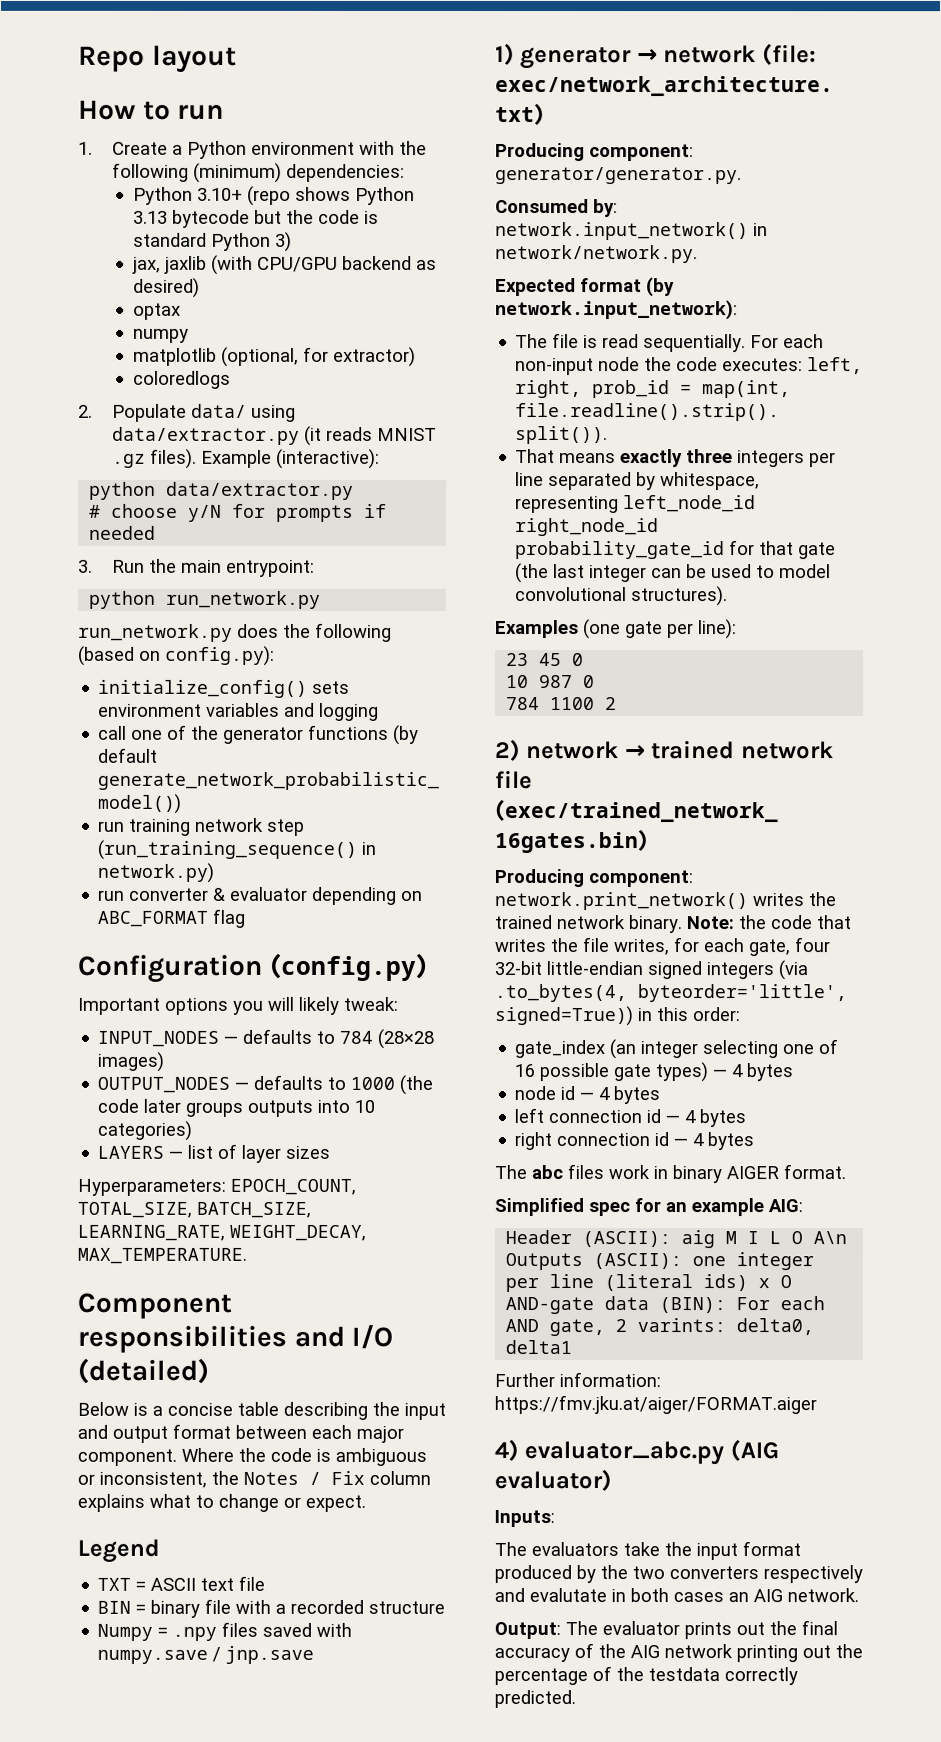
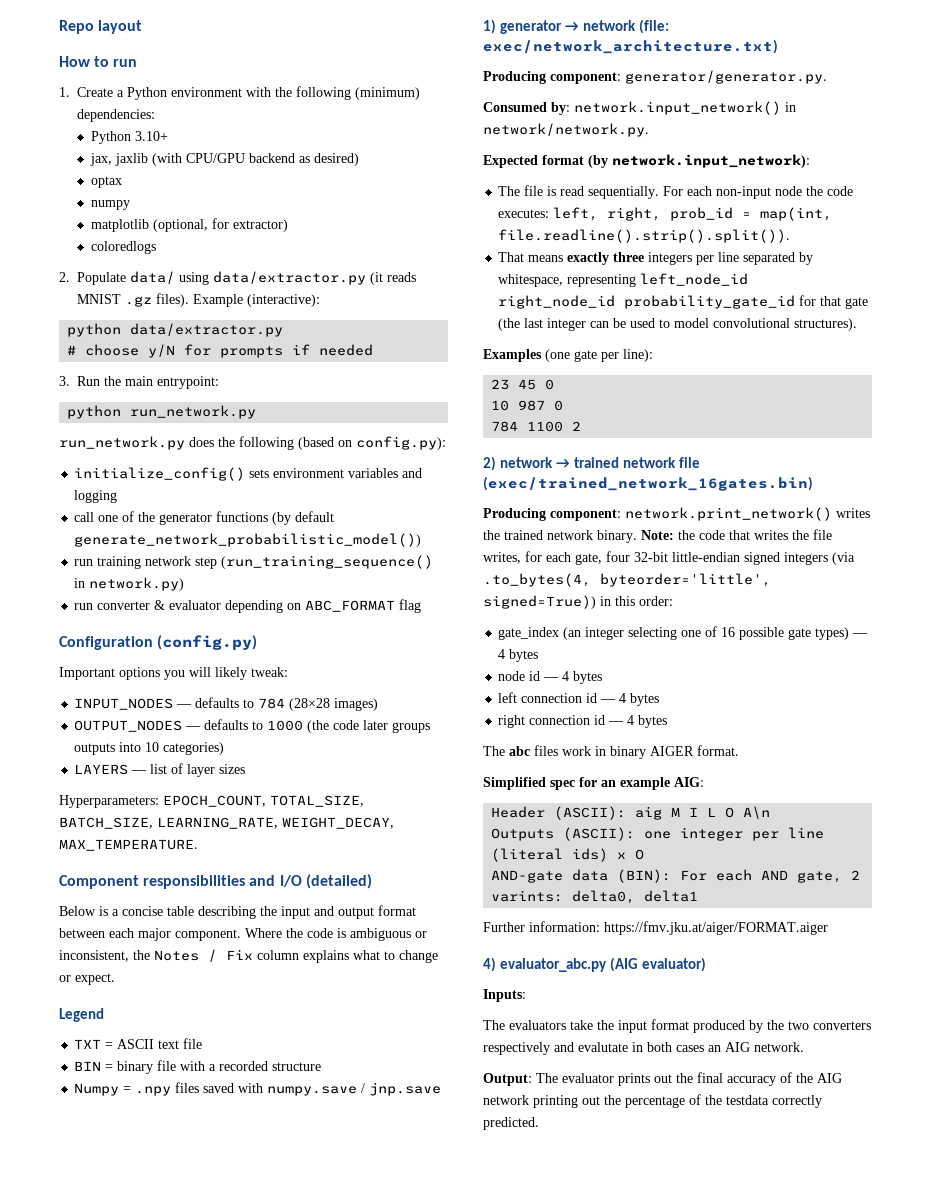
- Python 3.10+ (repo shows Python 3.13 bytecode but the code is standard Python 3)
+ Python 3.10+

